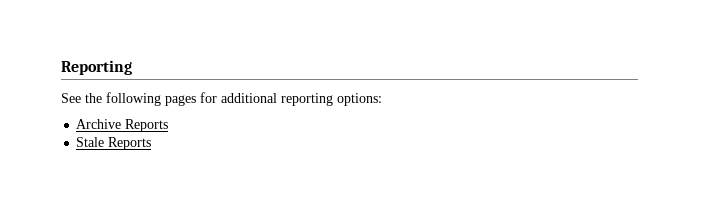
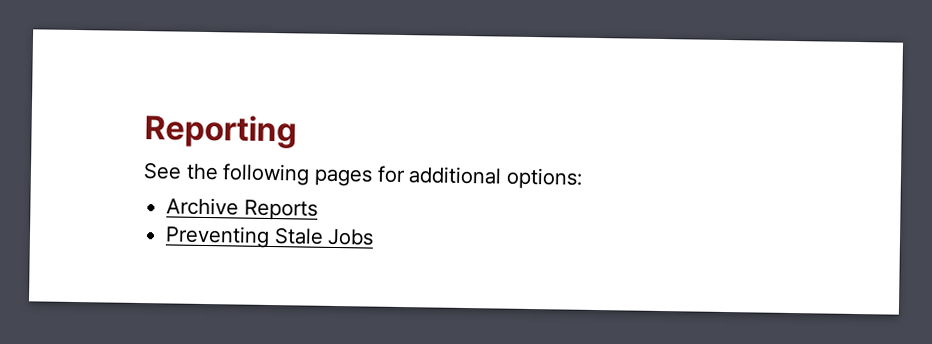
- See the following pages for additional reporting options:
+ See the following pages for additional options:
- Stale Reports
+ Preventing Stale Jobs

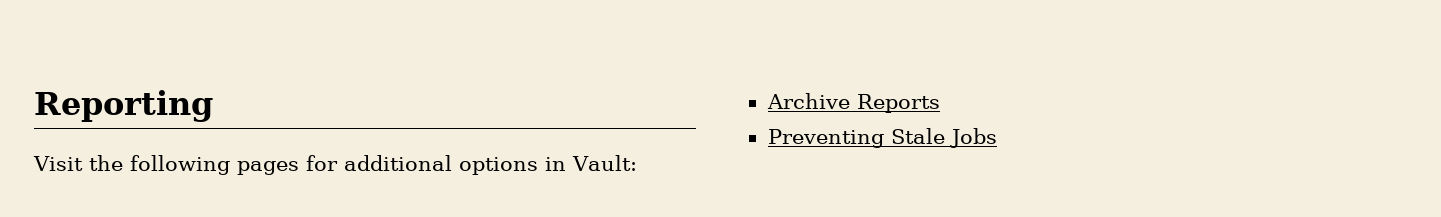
- See the following pages for additional options:
+ Visit the following pages for additional options in Vault:

